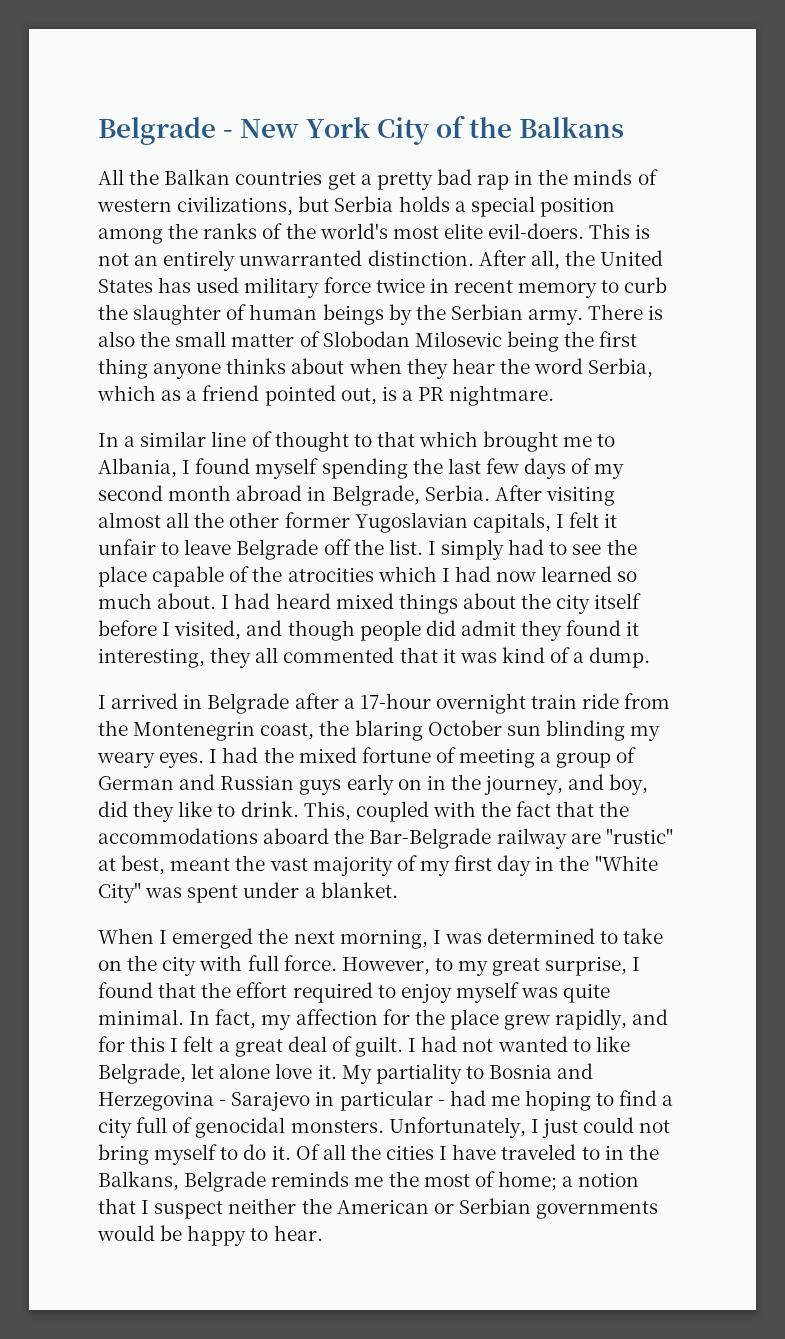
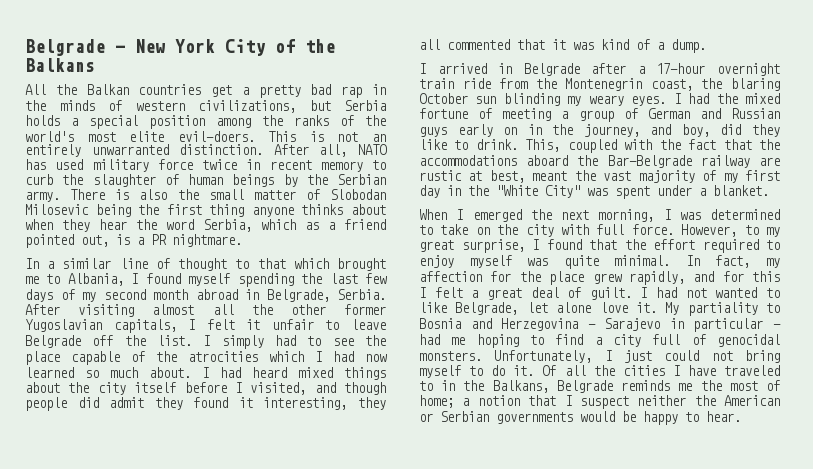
- After all, the United States has used military force twice in recent memory to curb the slaughter of human beings by the Serbian army.
+ After all, NATO has used military force twice in recent memory to curb the slaughter of human beings by the Serbian army.
- This, coupled with the fact that the accommodations aboard the Bar-Belgrade railway are "rustic" at best, meant the vast majority of my first day in the "White City" was spent under a blanket.
+ This, coupled with the fact that the accommodations aboard the Bar-Belgrade railway are rustic at best, meant the vast majority of my first day in the "White City" was spent under a blanket.

